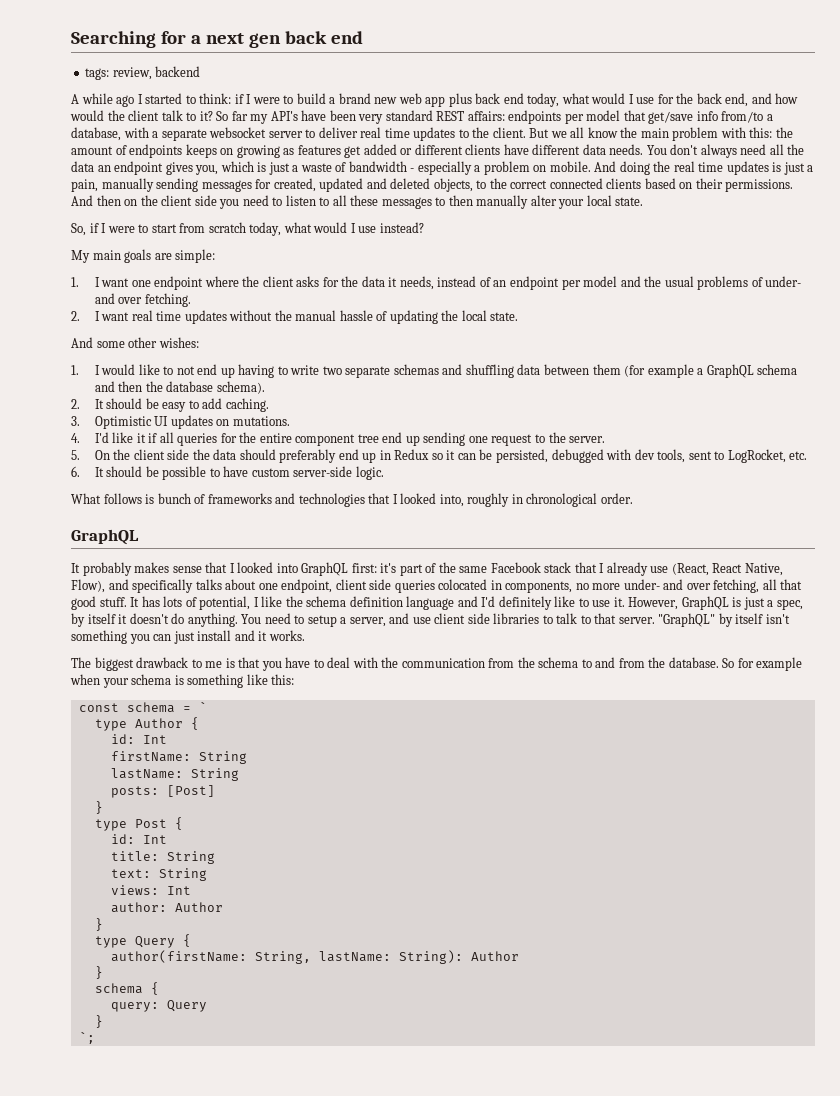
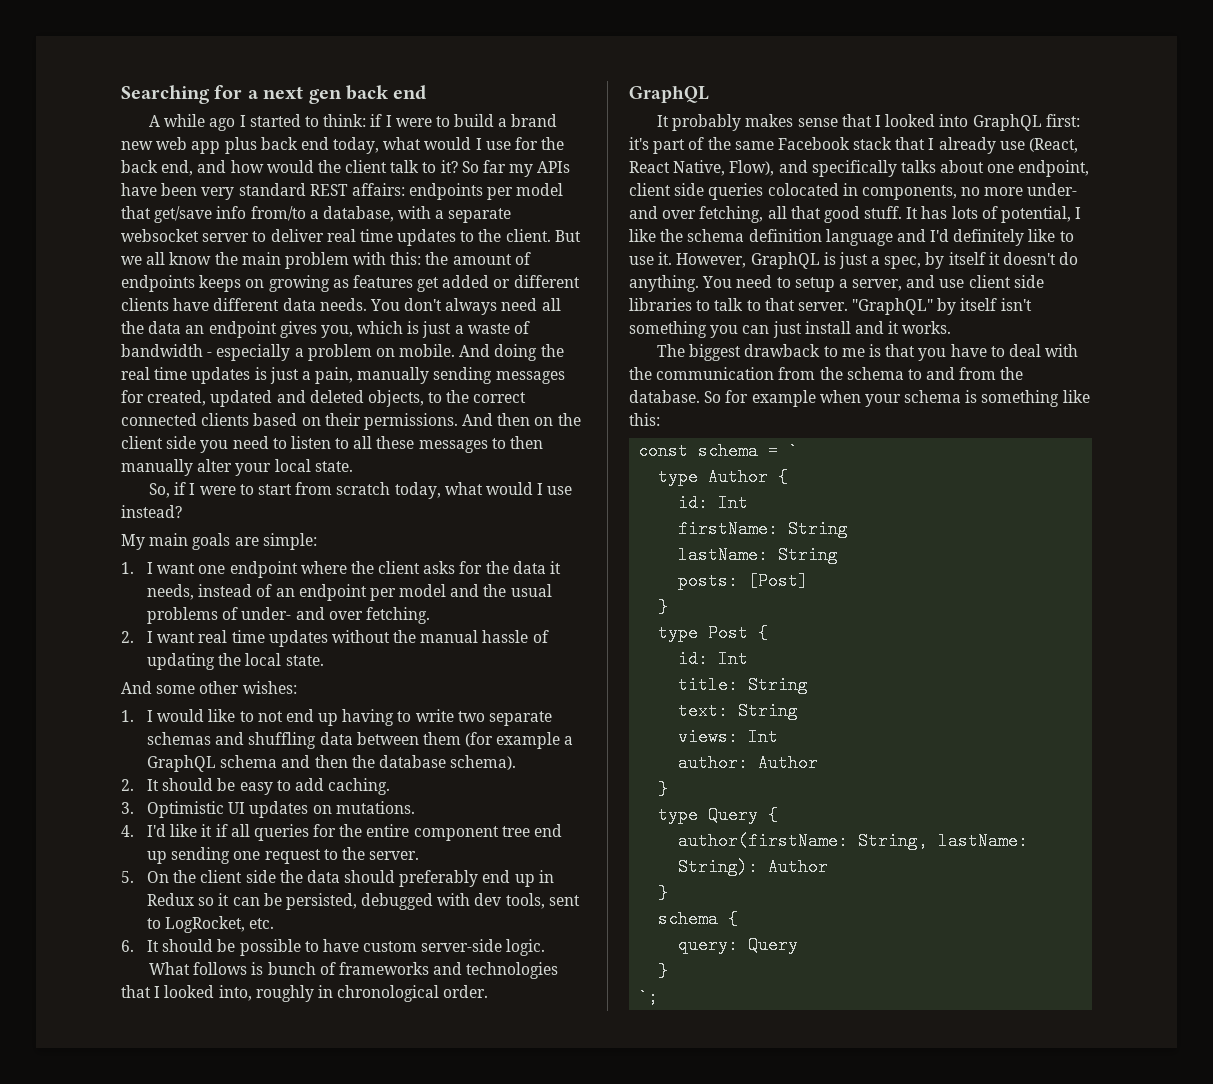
- tags: review, backend
- So far my API's have been very standard REST affairs: endpoints per model that get/save info from/to a database, with a separate websocket server to deliver real time updates to the client.
+ So far my APIs have been very standard REST affairs: endpoints per model that get/save info from/to a database, with a separate websocket server to deliver real time updates to the client.

